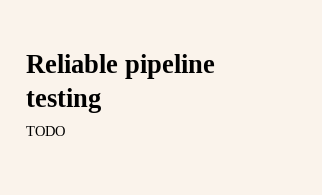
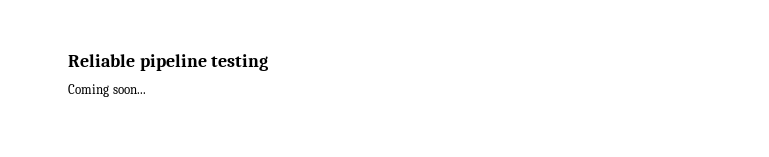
- TODO
+ Coming soon...

